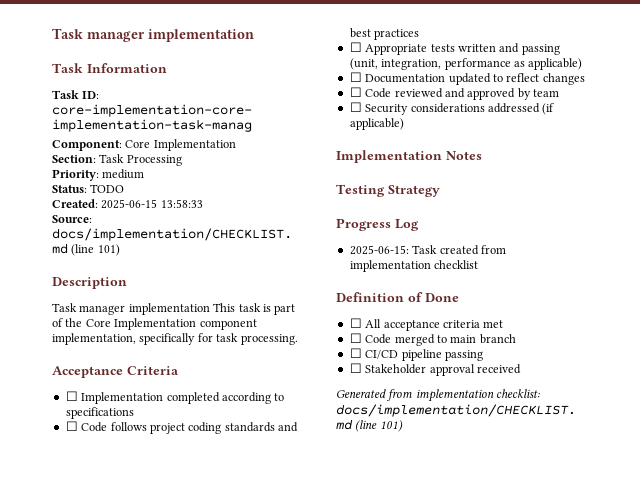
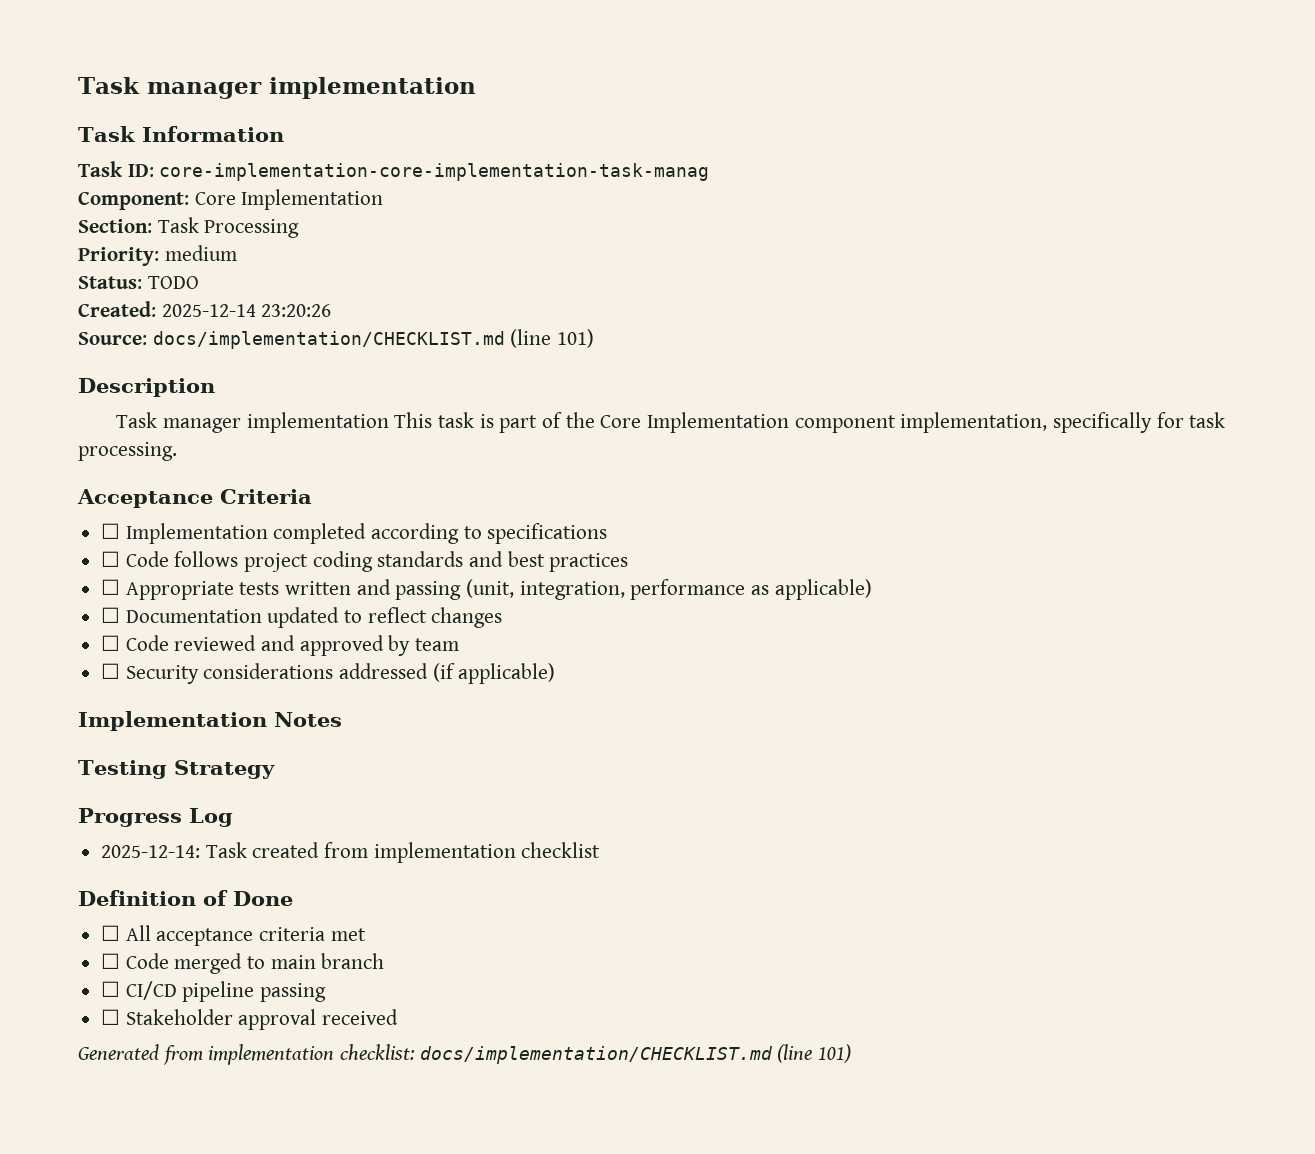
- Created: 2025-06-15 13:58:33
+ Created: 2025-12-14 23:20:26
- 2025-06-15: Task created from implementation checklist
+ 2025-12-14: Task created from implementation checklist

